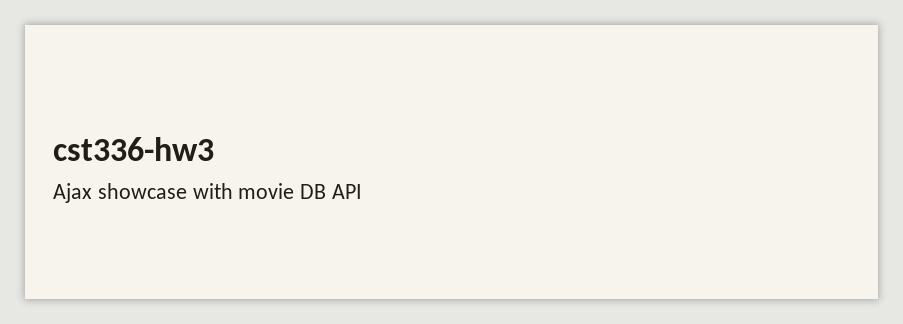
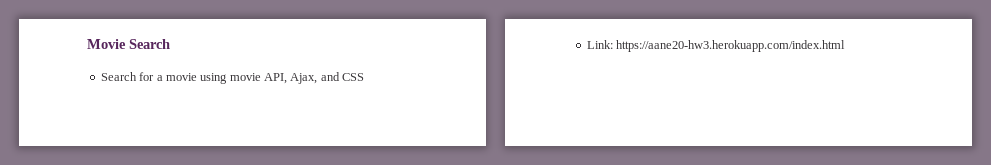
- cst336-hw3
- Ajax showcase with movie DB API
+ Movie Search
+ Search for a movie using movie API, Ajax, and CSS
+ Link: https://aane20-hw3.herokuapp.com/index.html

